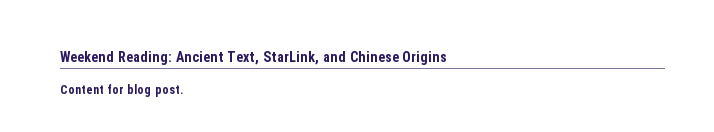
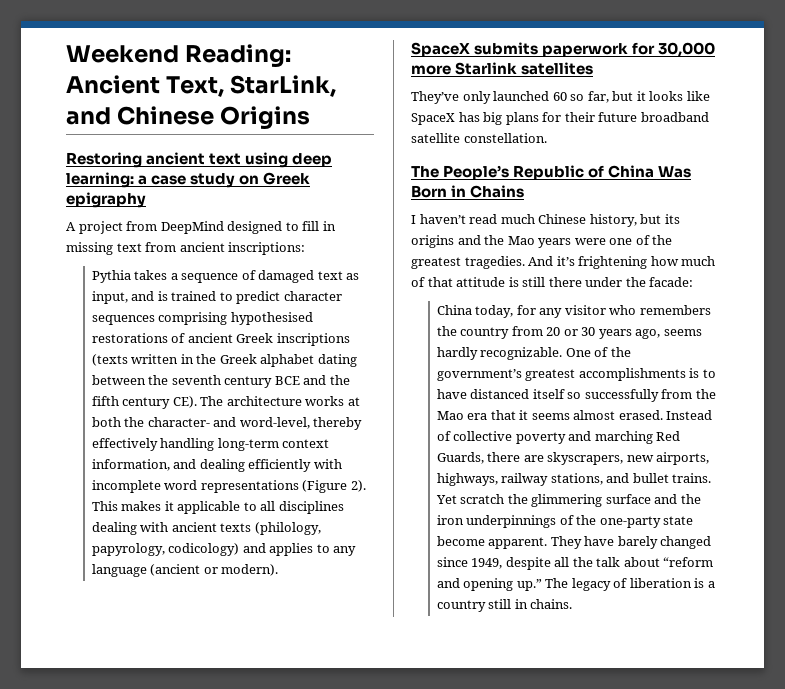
- Content for blog post.
+ Restoring ancient text using deep learning: a case study on Greek epigraphy
+ A project from DeepMind designed to fill in missing text from ancient inscriptions:
+ Pythia takes a sequence of damaged text as input, and is trained to predict character sequences comprising hypothesised restorations of ancient Greek inscriptions (texts written in the Greek alphabet dating between the seventh century BCE and the fifth century CE). The architecture works at both the character- and word-level, thereby effectively handling long-term context information, and dealing efficiently with incomplete word representations (Figure 2). This makes it applicable to all disciplines dealing with ancient texts (philology, papyrology, codicology) and applies to any language (ancient or modern).
+ SpaceX submits paperwork for 30,000 more Starlink satellites
+ They’ve only launched 60 so far, but it looks like SpaceX has big plans for their future broadband satellite constellation.
+ The People’s Republic of China Was Born in Chains
+ I haven’t read much Chinese history, but its origins and the Mao years were one of the greatest tragedies. And it’s frightening how much of that attitude is still there under the facade:
+ China today, for any visitor who remembers the country from 20 or 30 years ago, seems hardly recognizable. One of the government’s greatest accomplishments is to have distanced itself so successfully from the Mao era that it seems almost erased. Instead of collective poverty and marching Red Guards, there are skyscrapers, new airports, highways, railway stations, and bullet trains. Yet scratch the glimmering surface and the iron underpinnings of the one-party state become apparent. They have barely changed since 1949, despite all the talk about “reform and opening up.” The legacy of liberation is a country still in chains.

